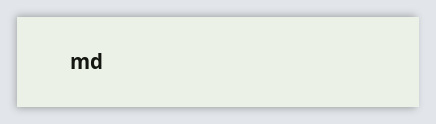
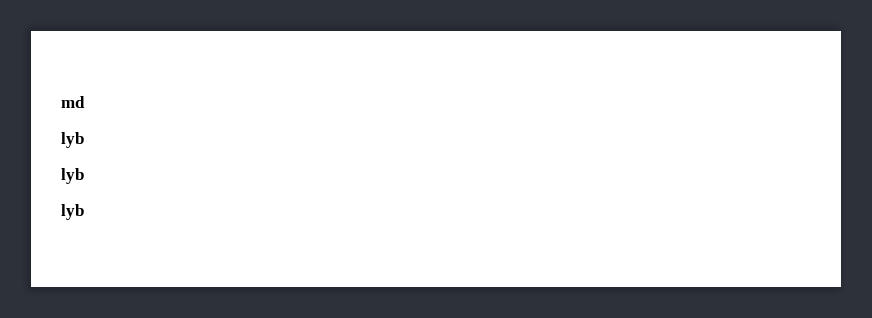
  md
+ lyb
+ lyb
+ lyb

